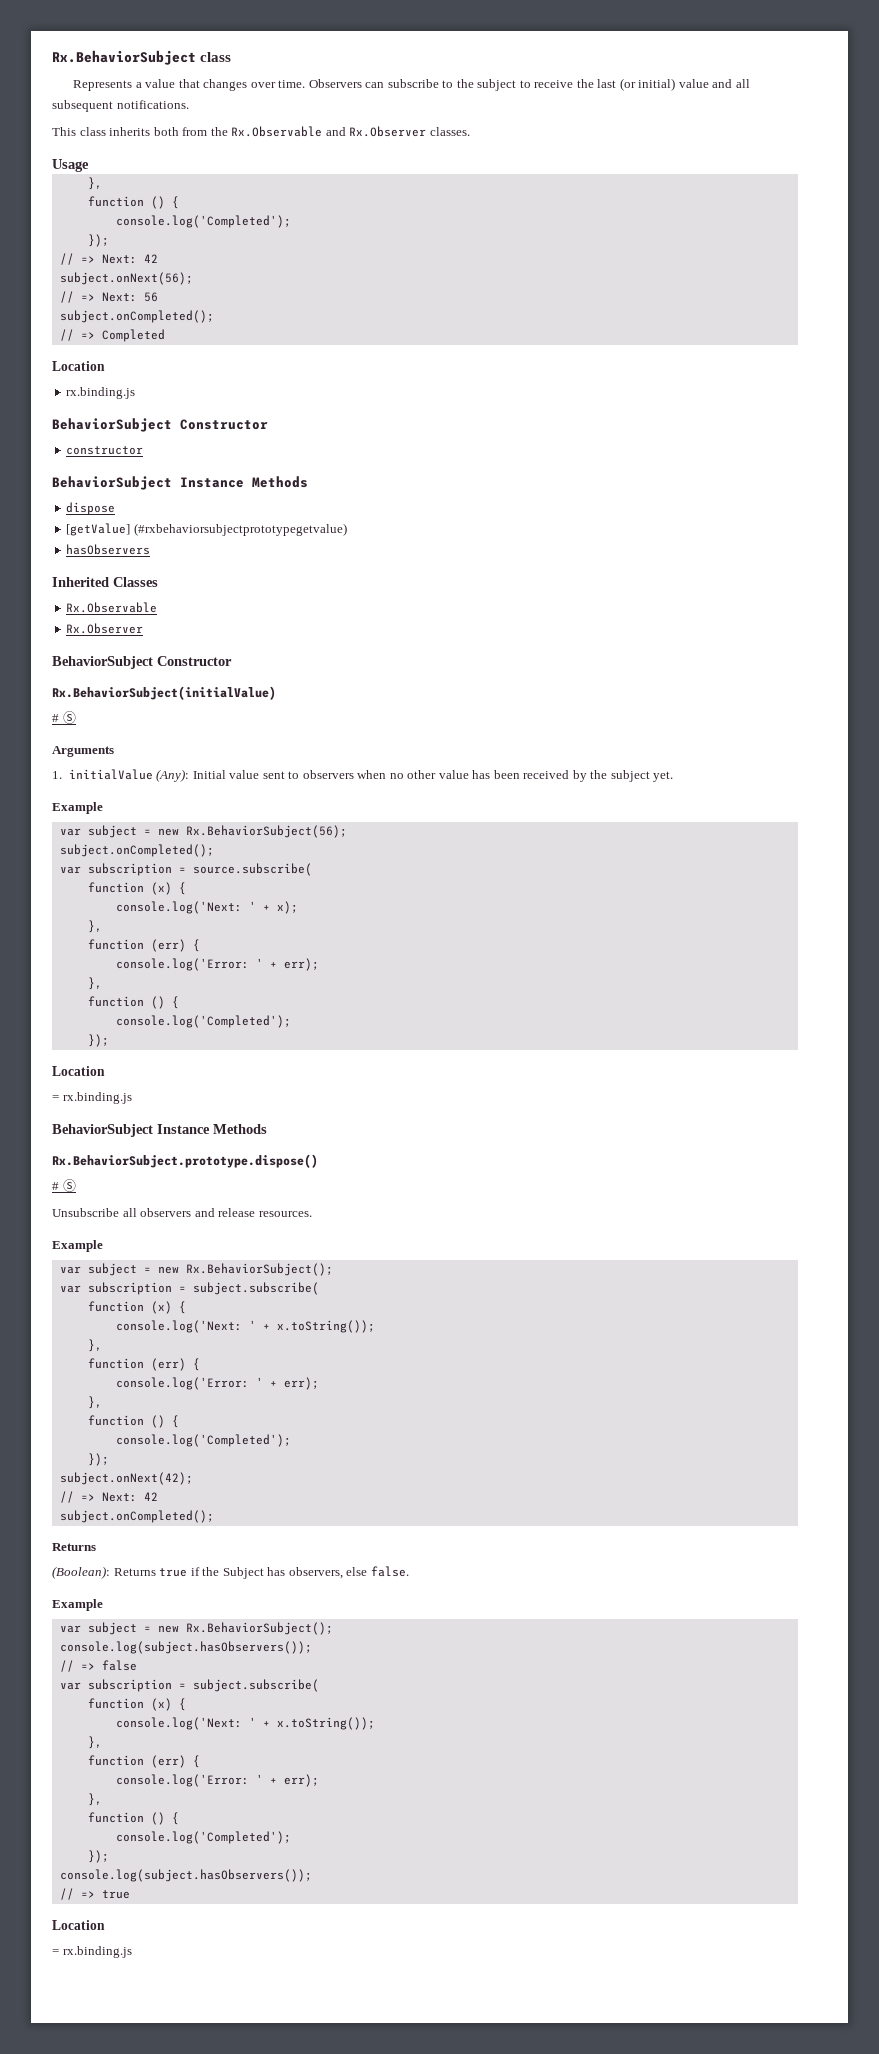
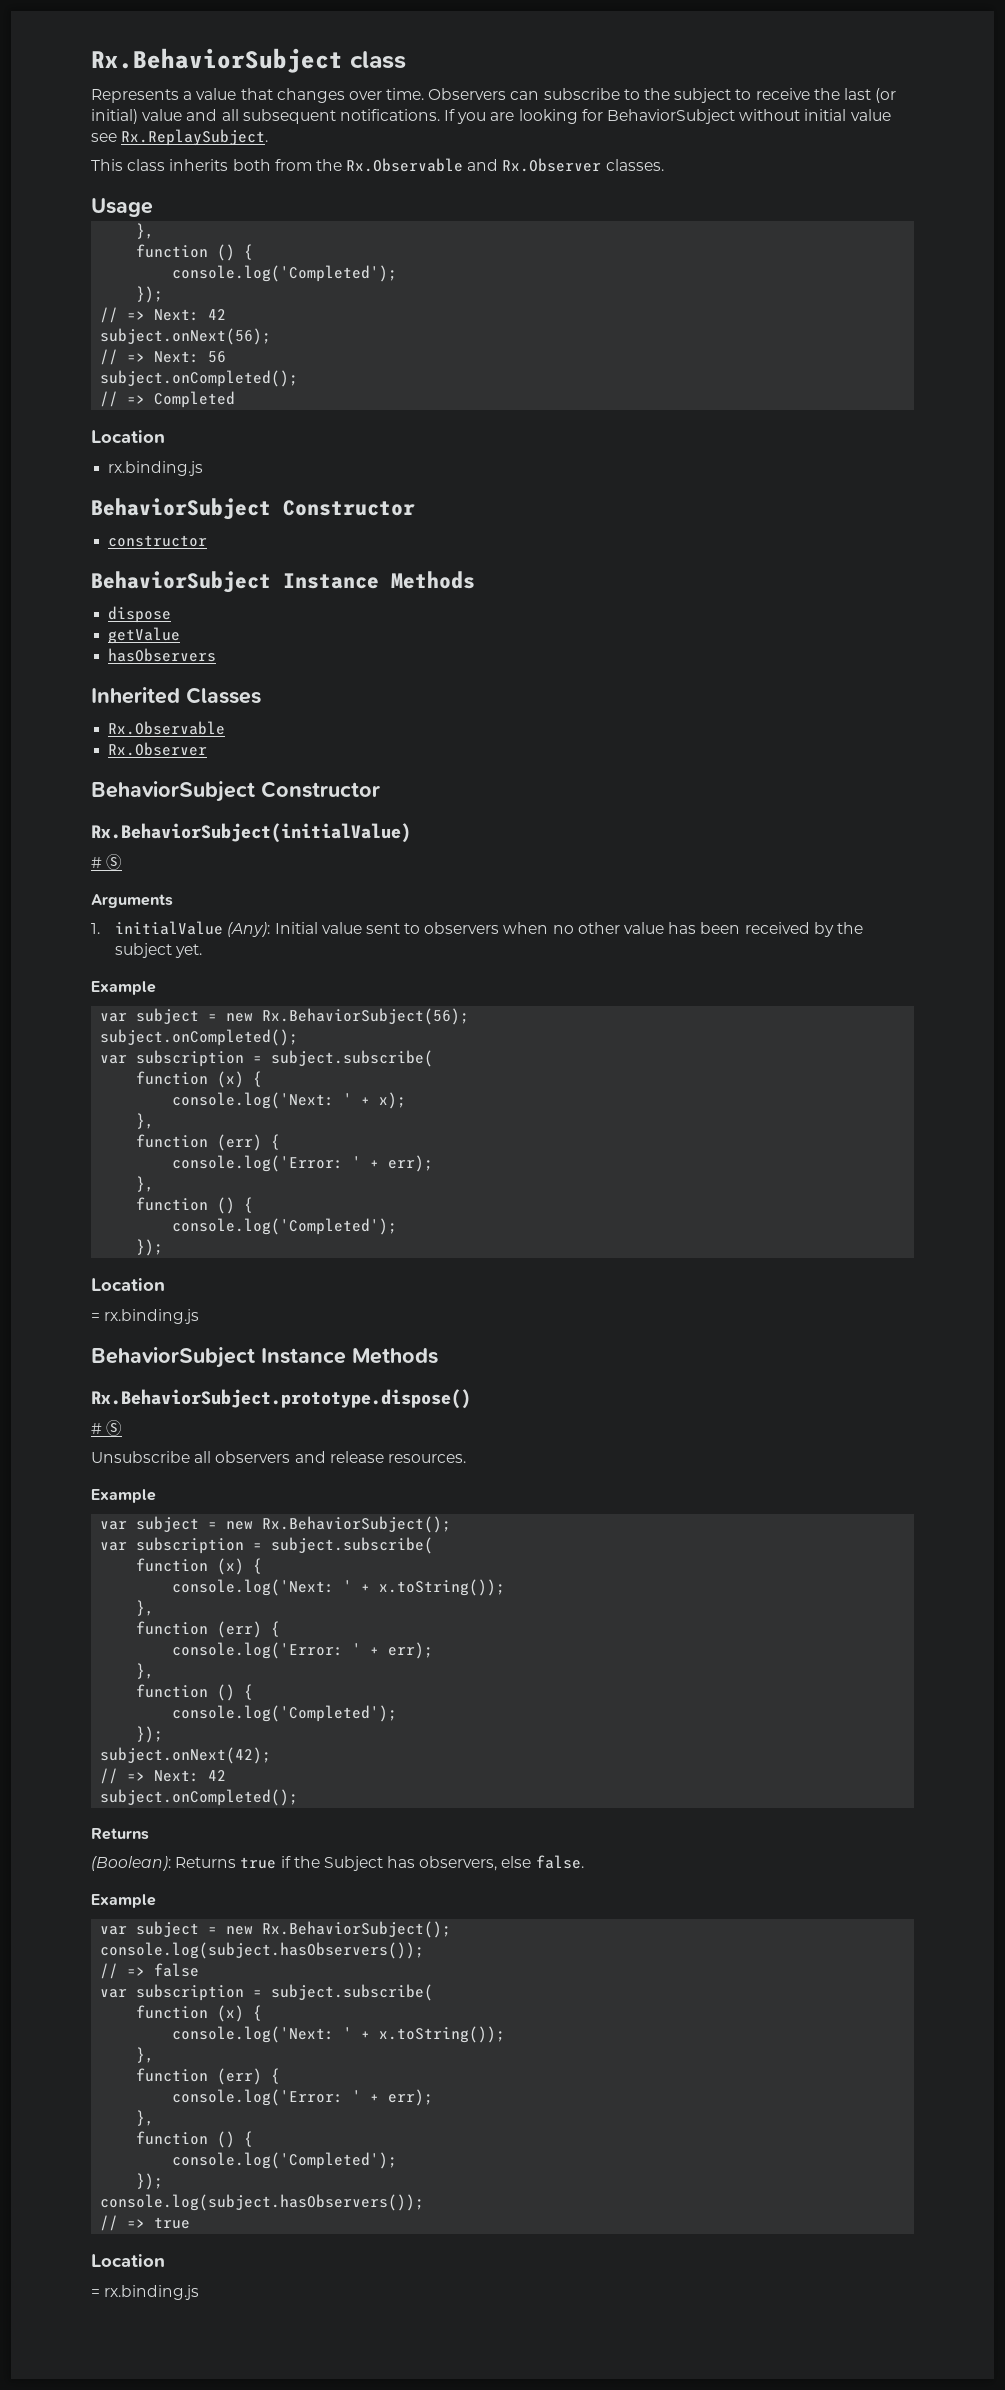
+ If you are looking for BehaviorSubject without initial value see Rx.ReplaySubject.
- [getValue] (#rxbehaviorsubjectprototypegetvalue)
+ getValue
  var subject = new Rx.BehaviorSubject(56);
  subject.onCompleted();
- var subscription = source.subscribe(
+ var subscription = subject.subscribe(

